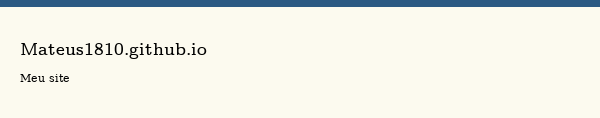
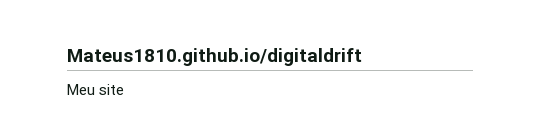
- Mateus1810.github.io
+ Mateus1810.github.io/digitaldrift

